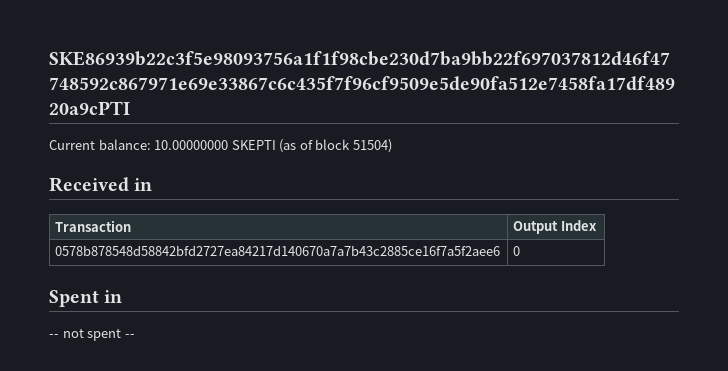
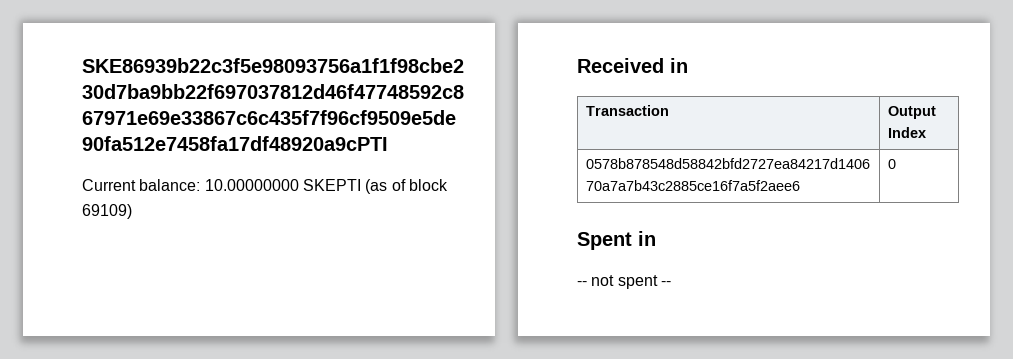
- Current balance: 10.00000000 SKEPTI (as of block 51504)
+ Current balance: 10.00000000 SKEPTI (as of block 69109)

